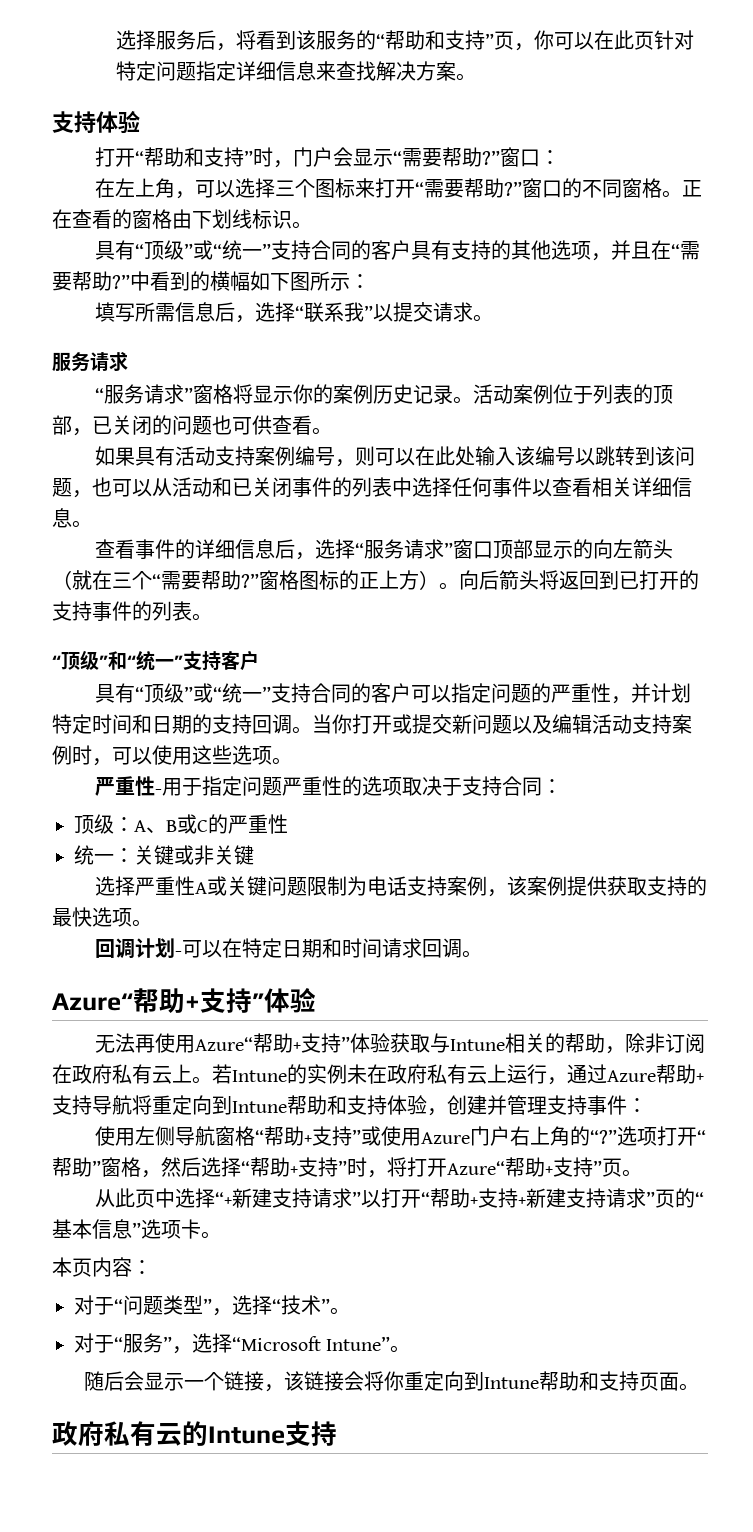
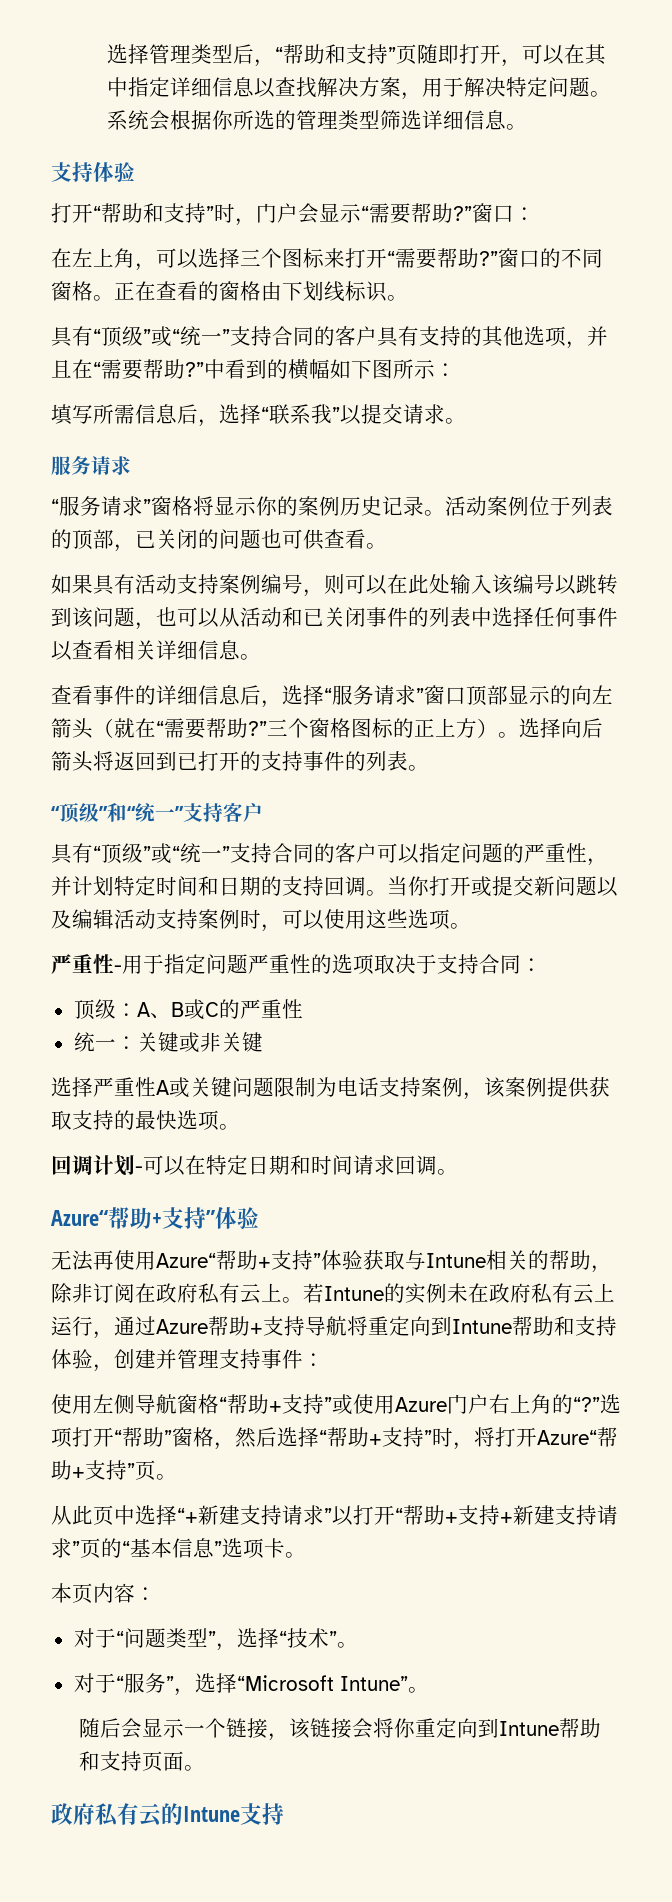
- 选择服务后，将看到该服务的“帮助和支持”页，你可以在此页针对特定问题指定详细信息来查找解决方案。
+ 选择管理类型后，“帮助和支持”页随即打开，可以在其中指定详细信息以查找解决方案，用于解决特定问题。系统会根据你所选的管理类型筛选详细信息。
- 查看事件的详细信息后，选择“服务请求”窗口顶部显示的向左箭头（就在三个“需要帮助?”窗格图标的正上方）。
+ 查看事件的详细信息后，选择“服务请求”窗口顶部显示的向左箭头（就在“需要帮助?”三个窗格图标的正上方）。
- 向后箭头将返回到已打开的支持事件的列表。
+ 选择向后箭头将返回到已打开的支持事件的列表。

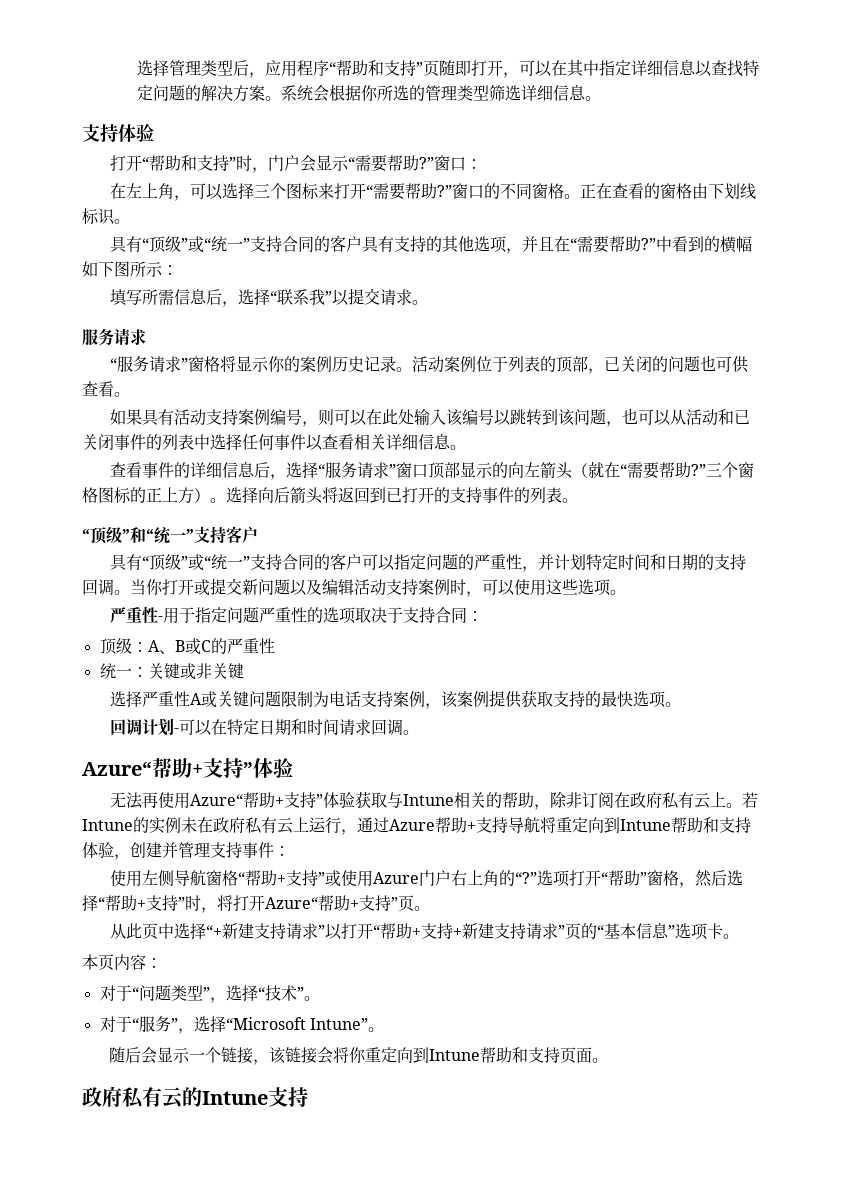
- 选择管理类型后，“帮助和支持”页随即打开，可以在其中指定详细信息以查找解决方案，用于解决特定问题。
+ 选择管理类型后，应用程序“帮助和支持”页随即打开，可以在其中指定详细信息以查找特定问题的解决方案。

